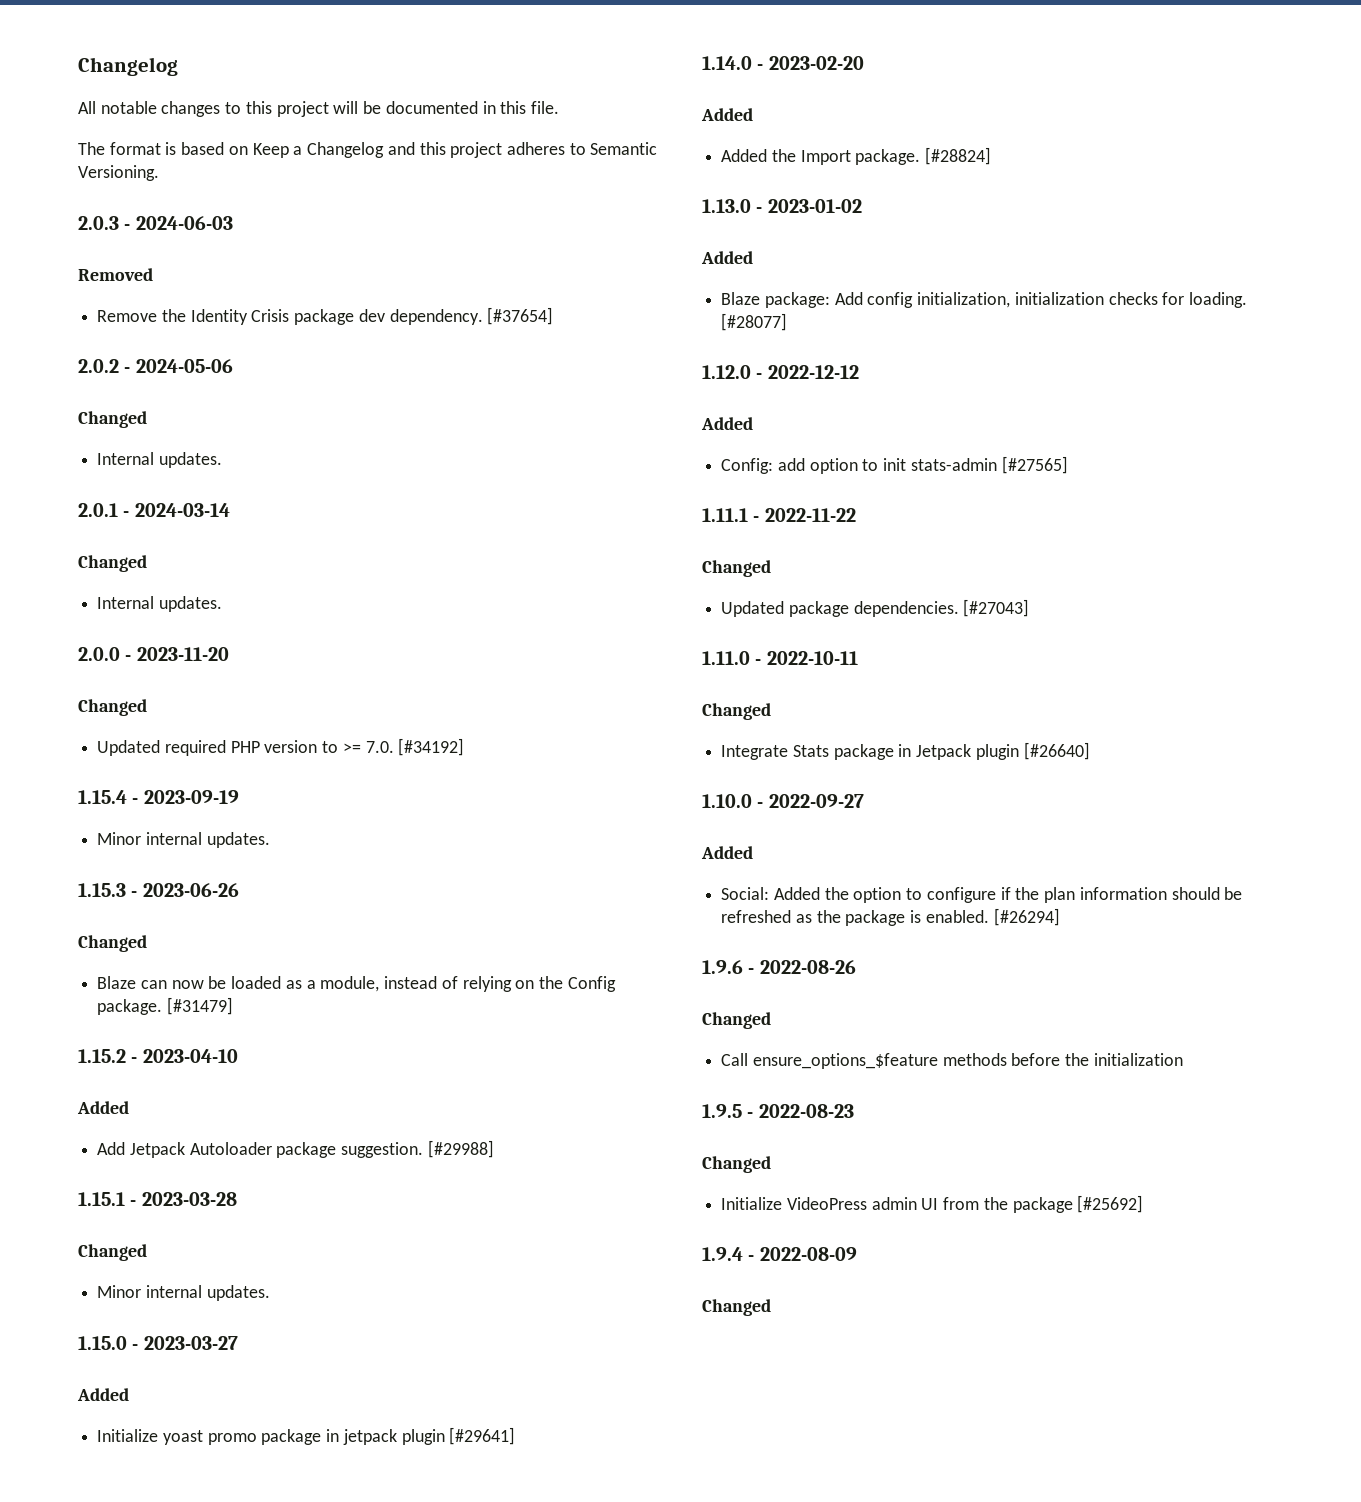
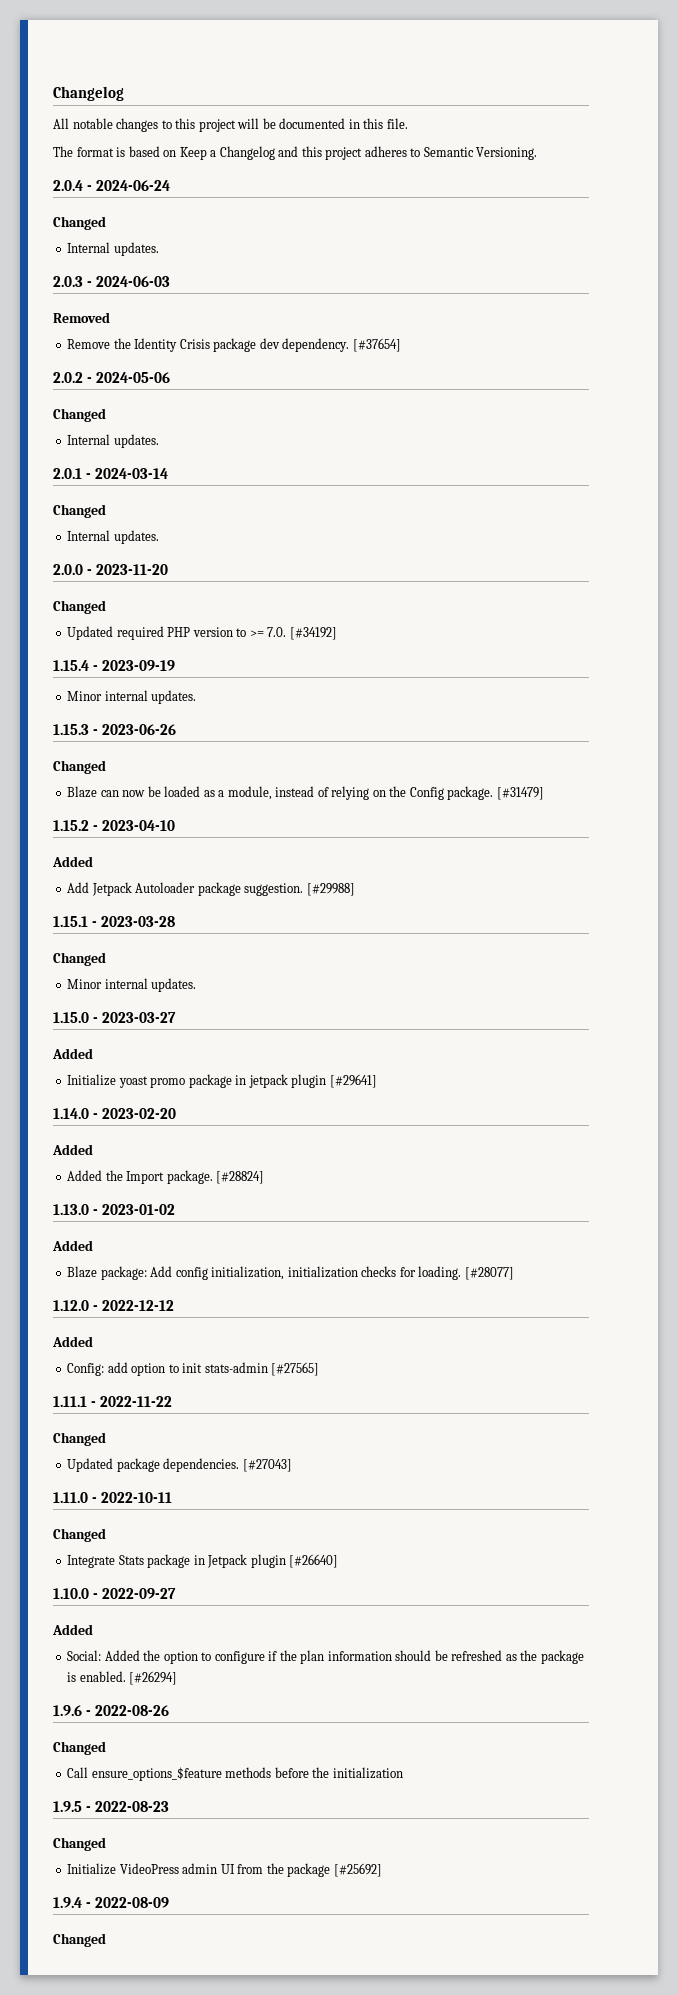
+ 2.0.4 - 2024-06-24
+ Changed
+ Internal updates.

